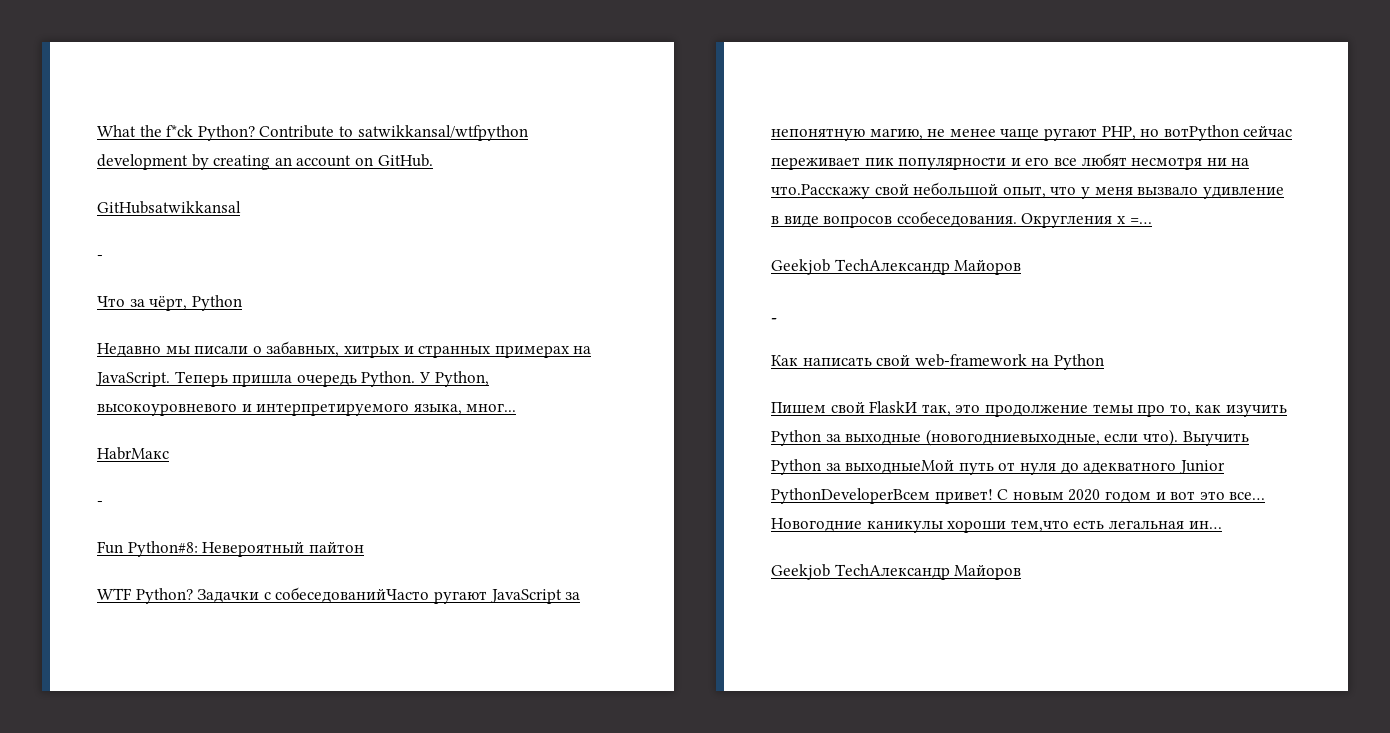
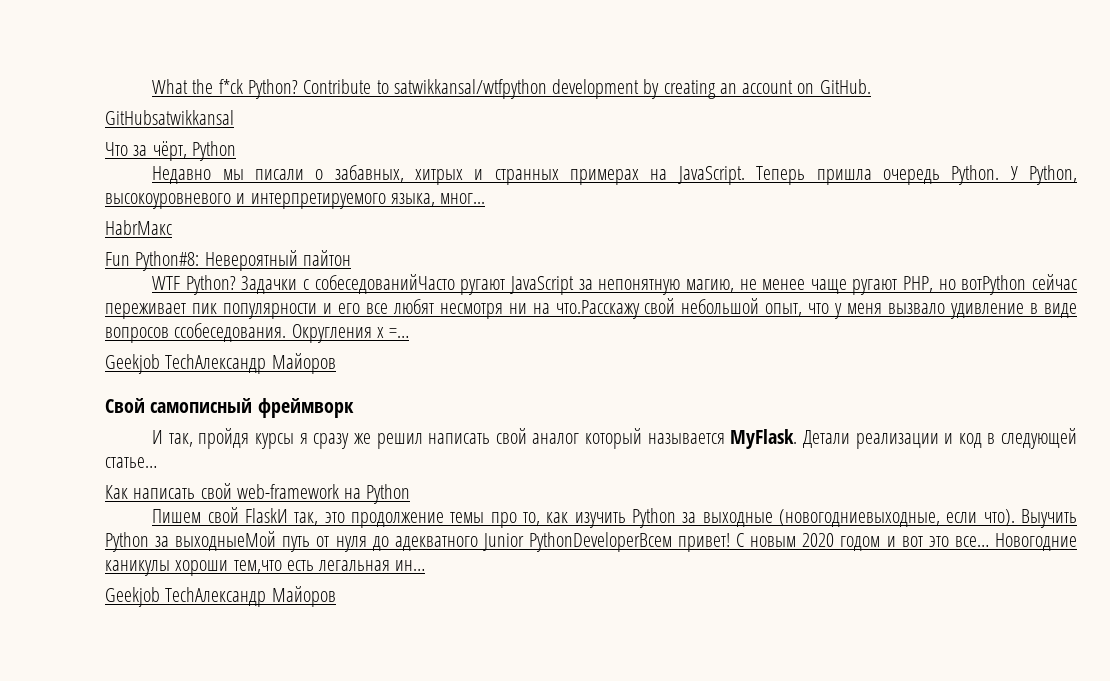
  GitHubsatwikkansal
- -
  HabrМакс
- -
  Округления x =…
  Geekjob TechАлександр Майоров
- -
+ Свой самописный фреймворк
+ И так, пройдя курсы я сразу же решил написать свой аналог который называется MyFlask. Детали реализации и код в следующей статье…

